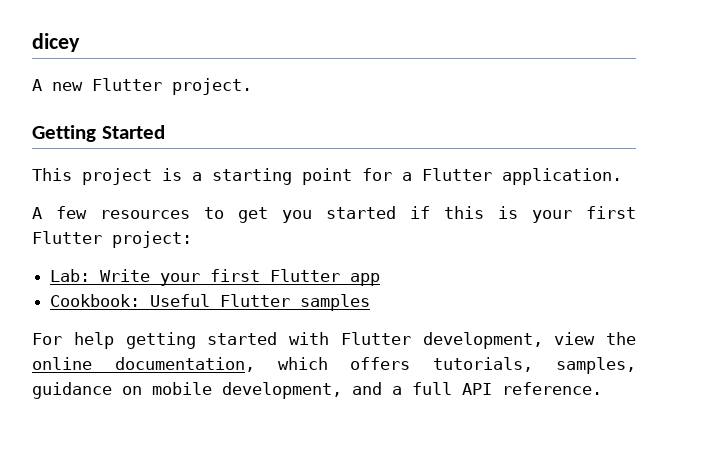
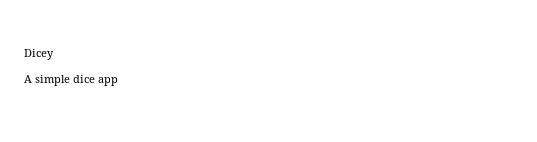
- dicey
- A new Flutter project.
- Getting Started
- This project is a starting point for a Flutter application.
- A few resources to get you started if this is your first Flutter project:
- Lab: Write your first Flutter app
- Cookbook: Useful Flutter samples
- For help getting started with Flutter development, view the online documentation, which offers tutorials, samples, guidance on mobile development, and a full API reference.
+ Dicey
+ A simple dice app

